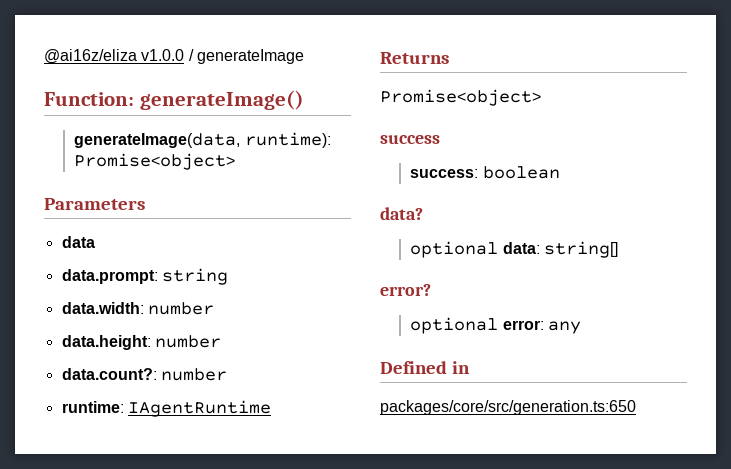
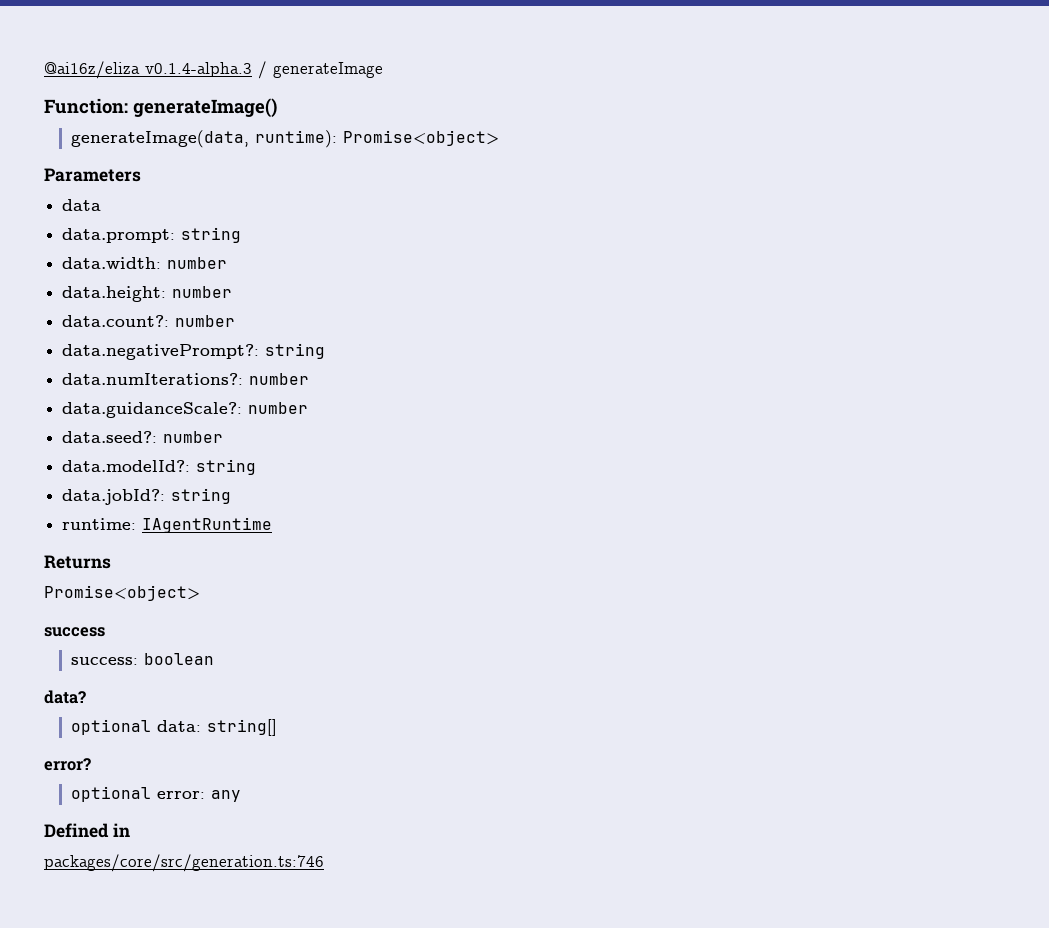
- @ai16z/eliza v1.0.0 / generateImage
+ @ai16z/eliza v0.1.4-alpha.3 / generateImage
+ data.negativePrompt?: string
+ data.numIterations?: number
+ data.guidanceScale?: number
+ data.seed?: number
+ data.modelId?: string
+ data.jobId?: string
- packages/core/src/generation.ts:650
+ packages/core/src/generation.ts:746

